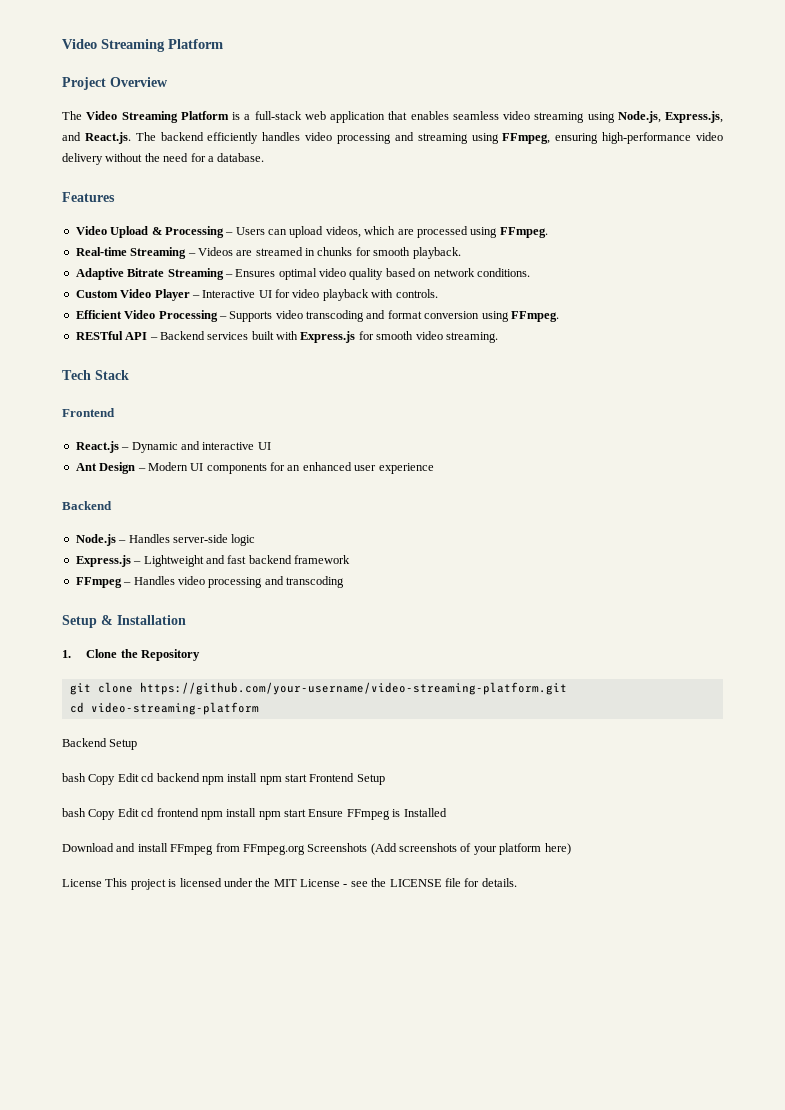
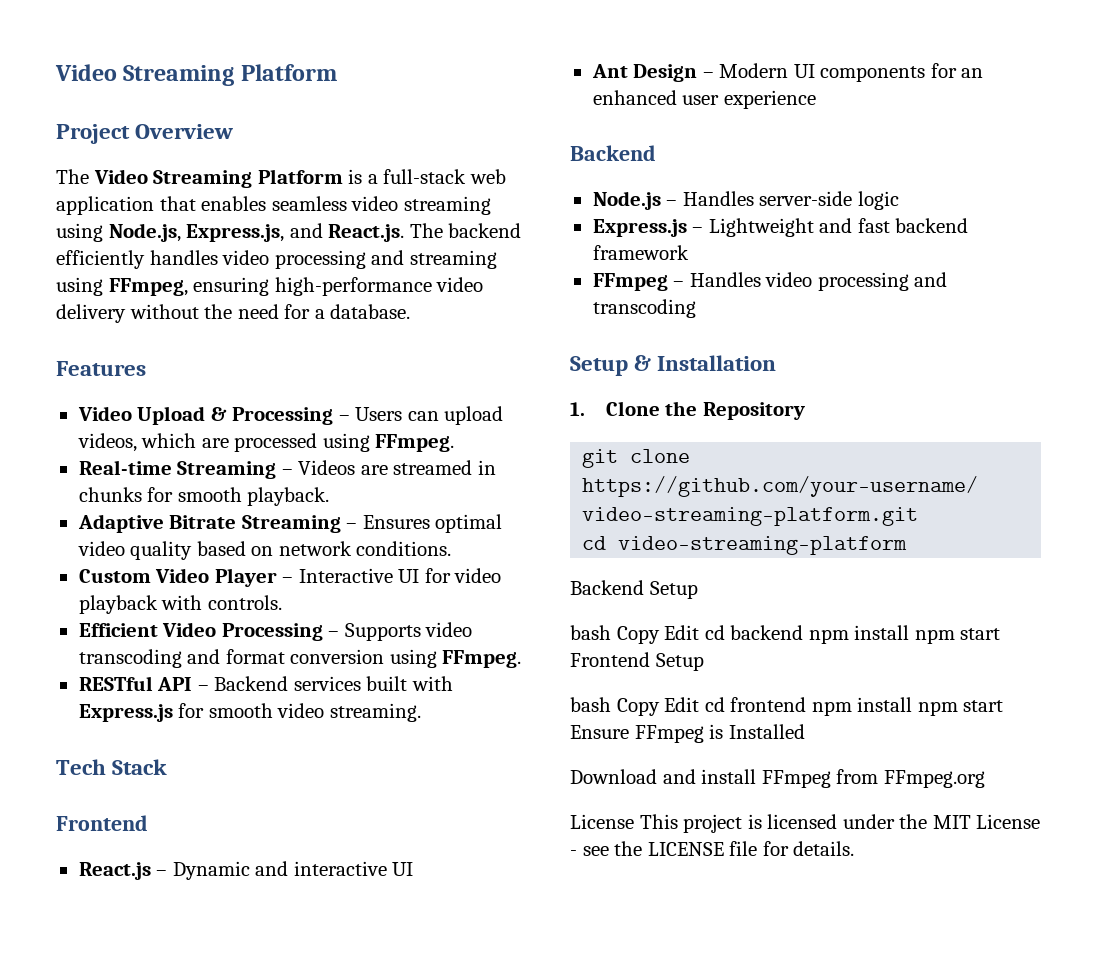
- Download and install FFmpeg from FFmpeg.org Screenshots (Add screenshots of your platform here)
+ Download and install FFmpeg from FFmpeg.org

